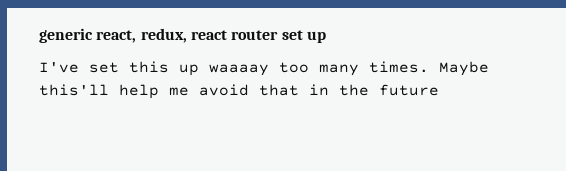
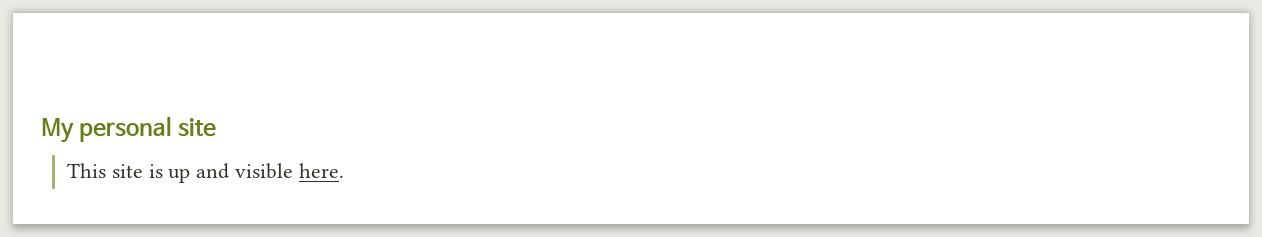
- generic react, redux, react router set up
- I've set this up waaaay too many times. Maybe this'll help me avoid that in the future
+ My personal site
+ This site is up and visible here.

